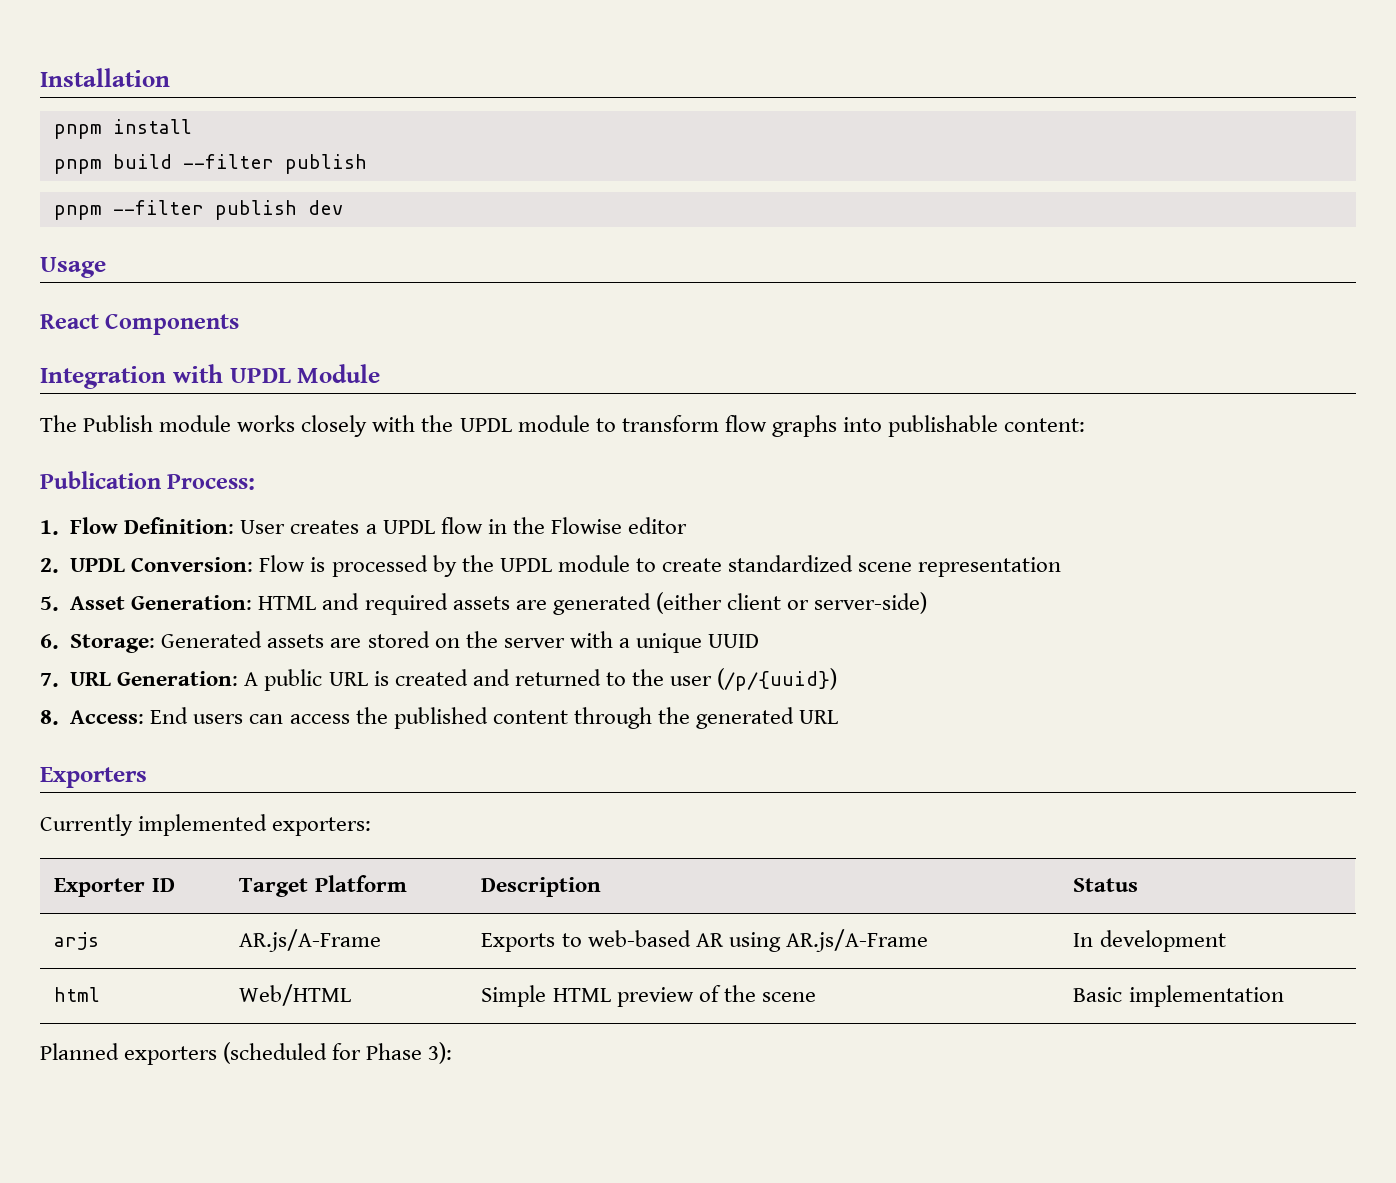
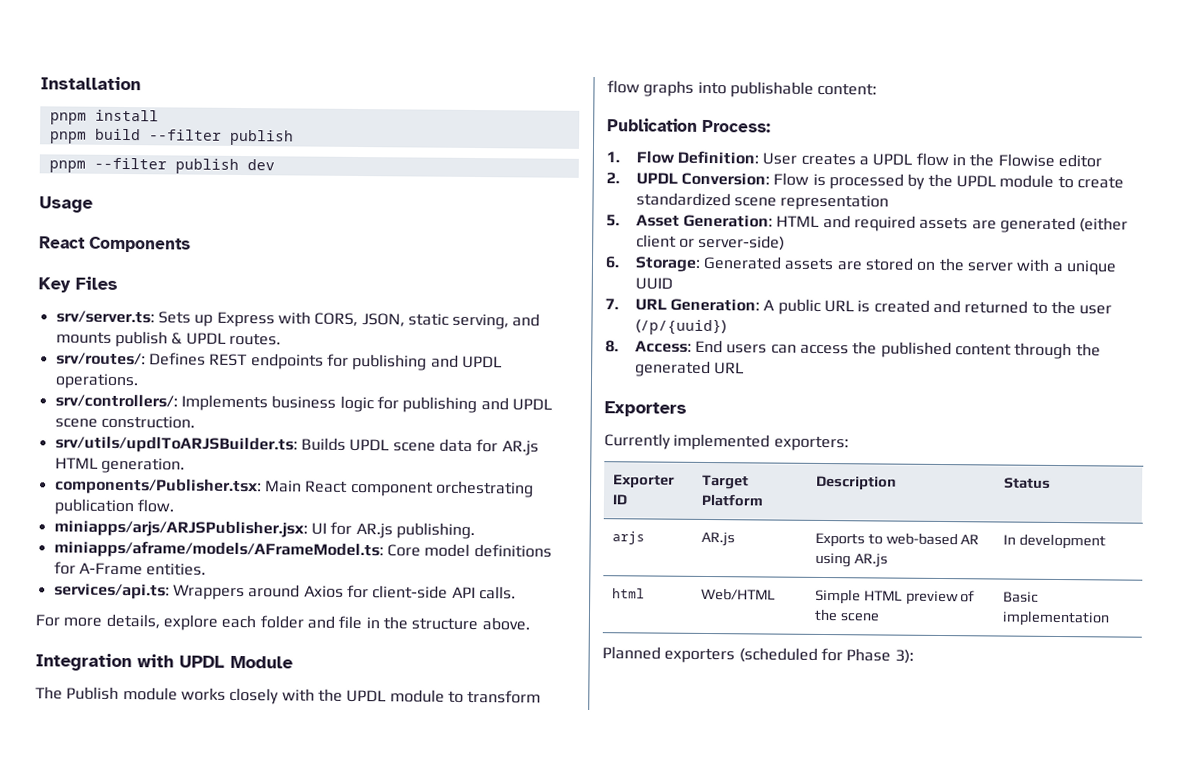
+ Key Files
+ srv/server.ts: Sets up Express with CORS, JSON, static serving, and mounts publish & UPDL routes.
+ srv/routes/: Defines REST endpoints for publishing and UPDL operations.
+ srv/controllers/: Implements business logic for publishing and UPDL scene construction.
+ srv/utils/updlToARJSBuilder.ts: Builds UPDL scene data for AR.js HTML generation.
+ components/Publisher.tsx: Main React component orchestrating publication flow.
+ miniapps/arjs/ARJSPublisher.jsx: UI for AR.js publishing.
+ miniapps/aframe/models/AFrameModel.ts: Core model definitions for A-Frame entities.
+ services/api.ts: Wrappers around Axios for client-side API calls.
+ For more details, explore each folder and file in the structure above.
- arjs | AR.js/A-Frame | Exports to web-based AR using AR.js/A-Frame | In development
+ arjs | AR.js | Exports to web-based AR using AR.js | In development

